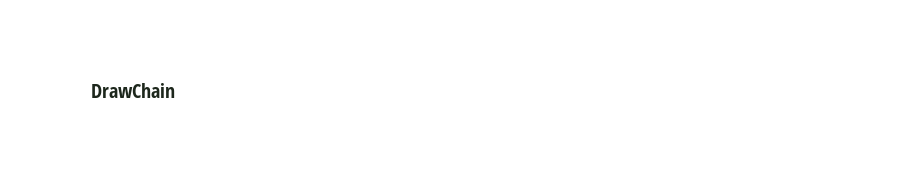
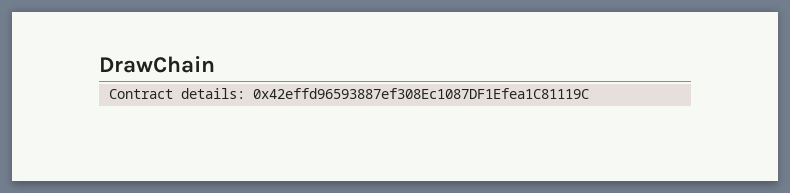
+ Contract details: 0x42effd96593887ef308Ec1087DF1Efea1C81119C

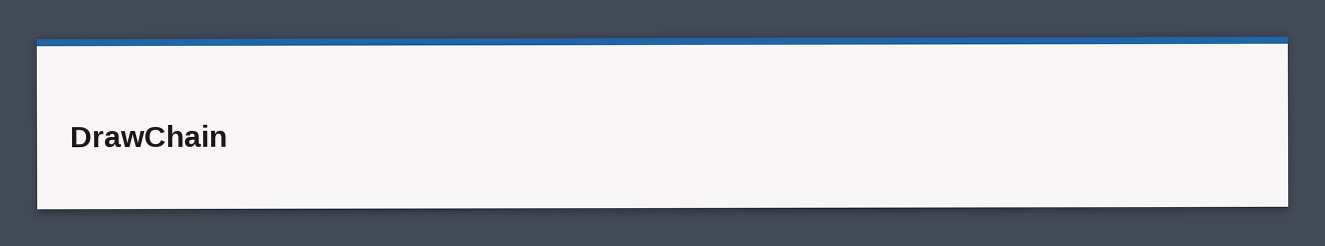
- Contract details: 0x42effd96593887ef308Ec1087DF1Efea1C81119C

